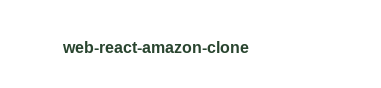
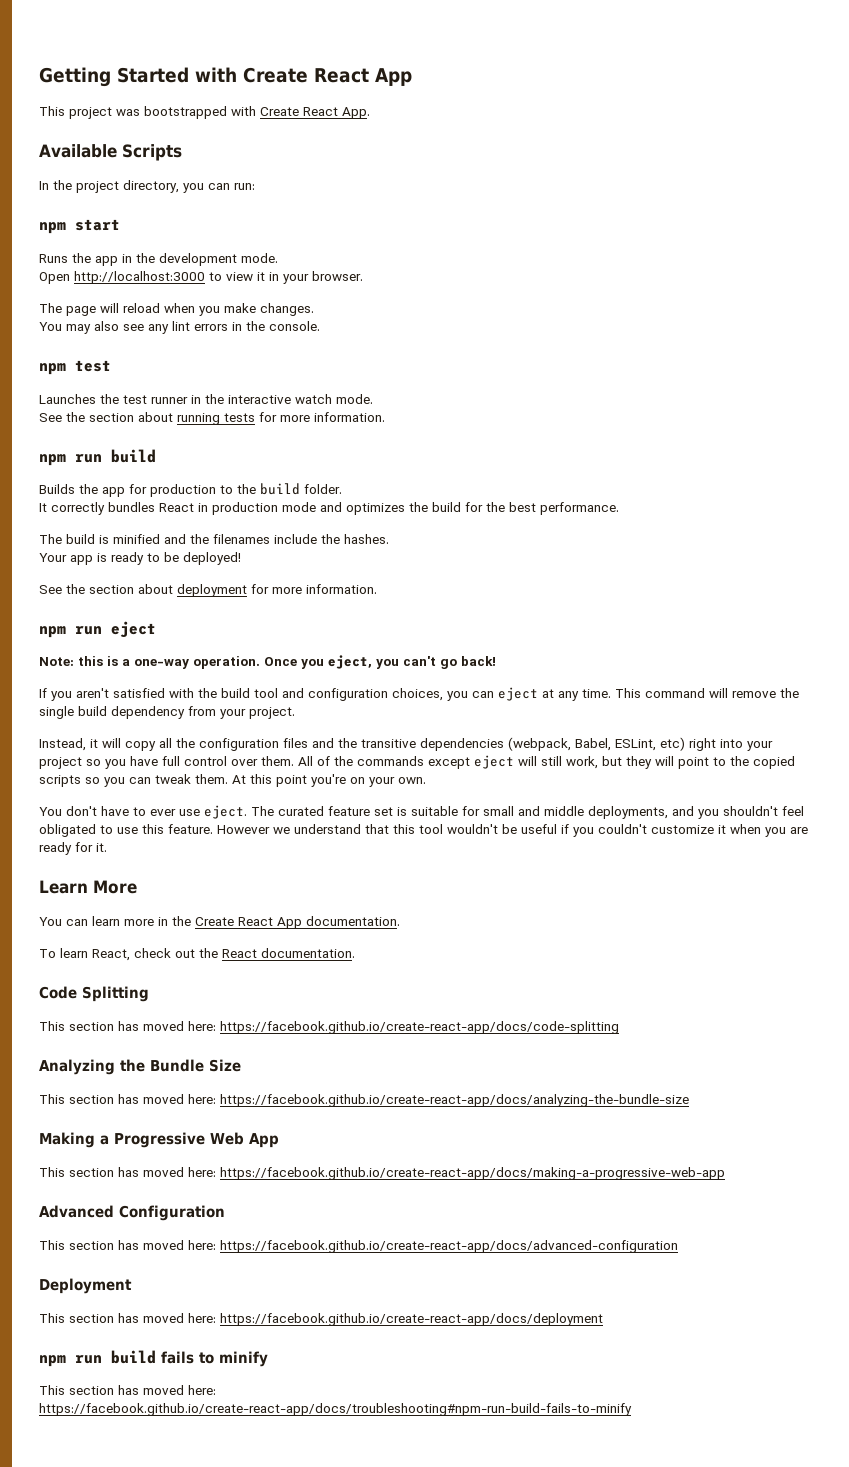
- web-react-amazon-clone
+ Getting Started with Create React App
+ This project was bootstrapped with Create React App.
+ Available Scripts
+ In the project directory, you can run:
+ npm start
+ Runs the app in the development mode.
+ Open http://localhost:3000 to view it in your browser.
+ The page will reload when you make changes.
+ You may also see any lint errors in the console.
+ npm test
+ Launches the test runner in the interactive watch mode.
+ See the section about running tests for more information.
+ npm run build
+ Builds the app for production to the build folder.
+ It correctly bundles React in production mode and optimizes the build for the best performance.
+ The build is minified and the filenames include the hashes.
+ Your app is ready to be deployed!
+ See the section about deployment for more information.
+ npm run eject
+ Note: this is a one-way operation. Once you eject, you can't go back!
+ If you aren't satisfied with the build tool and configuration choices, you can eject at any time. This command will remove the single build dependency from your project.
+ Instead, it will copy all the configuration files and the transitive dependencies (webpack, Babel, ESLint, etc) right into your project so you have full control over them. All of the commands except eject will still work, but they will point to the copied scripts so you can tweak them. At this point you're on your own.
+ You don't have to ever use eject. The curated feature set is suitable for small and middle deployments, and you shouldn't feel obligated to use this feature. However we understand that this tool wouldn't be useful if you couldn't customize it when you are ready for it.
+ Learn More
+ You can learn more in the Create React App documentation.
+ To learn React, check out the React documentation.
+ Code Splitting
+ This section has moved here: https://facebook.github.io/create-react-app/docs/code-splitting
+ Analyzing the Bundle Size
+ This section has moved here: https://facebook.github.io/create-react-app/docs/analyzing-the-bundle-size
+ Making a Progressive Web App
+ This section has moved here: https://facebook.github.io/create-react-app/docs/making-a-progressive-web-app
+ Advanced Configuration
+ This section has moved here: https://facebook.github.io/create-react-app/docs/advanced-configuration
+ Deployment
+ This section has moved here: https://facebook.github.io/create-react-app/docs/deployment
+ npm run build fails to minify
+ This section has moved here: https://facebook.github.io/create-react-app/docs/troubleshooting#npm-run-build-fails-to-minify

